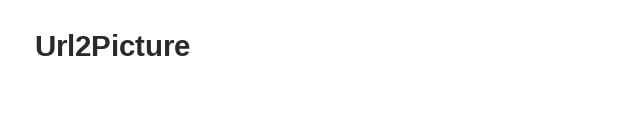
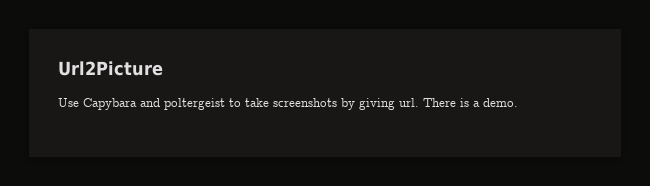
+ Use Capybara and poltergeist to take screenshots by giving url. There is a demo.

